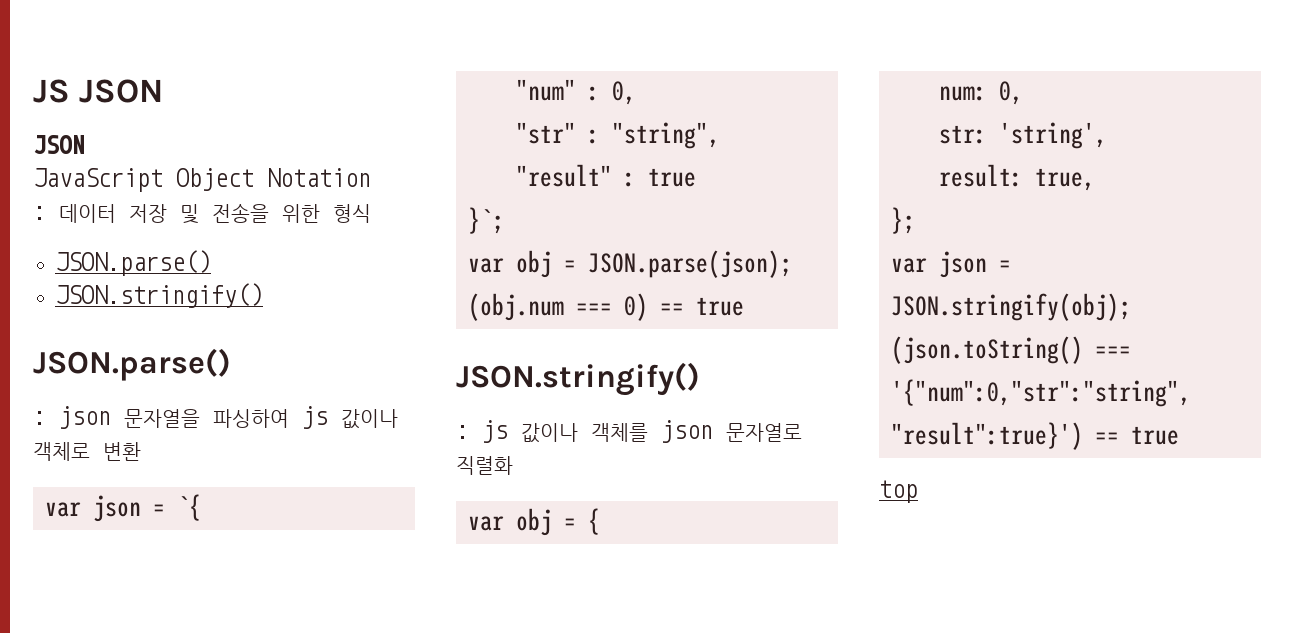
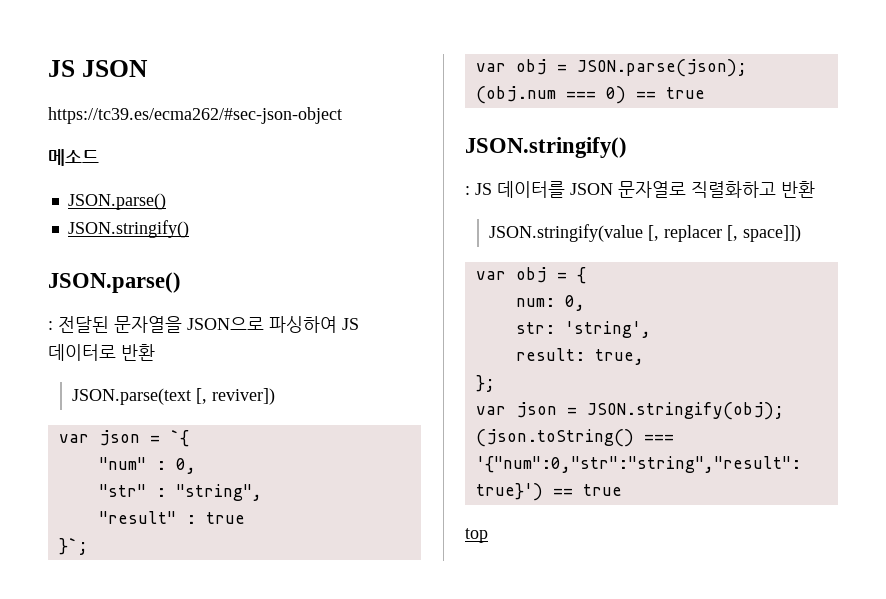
  JS JSON
- JSON
- JavaScript Object Notation
- : 데이터 저장 및 전송을 위한 형식
+ https://tc39.es/ecma262/#sec-json-object
+ 메소드
  JSON.parse()
  JSON.stringify()
  JSON.parse()
- : json 문자열을 파싱하여 js 값이나 객체로 변환
+ : 전달된 문자열을 JSON으로 파싱하여 JS 데이터로 반환
+ JSON.parse(text [, reviver])
- : js 값이나 객체를 json 문자열로 직렬화
+ : JS 데이터를 JSON 문자열로 직렬화하고 반환
+ JSON.stringify(value [, replacer [, space]])

